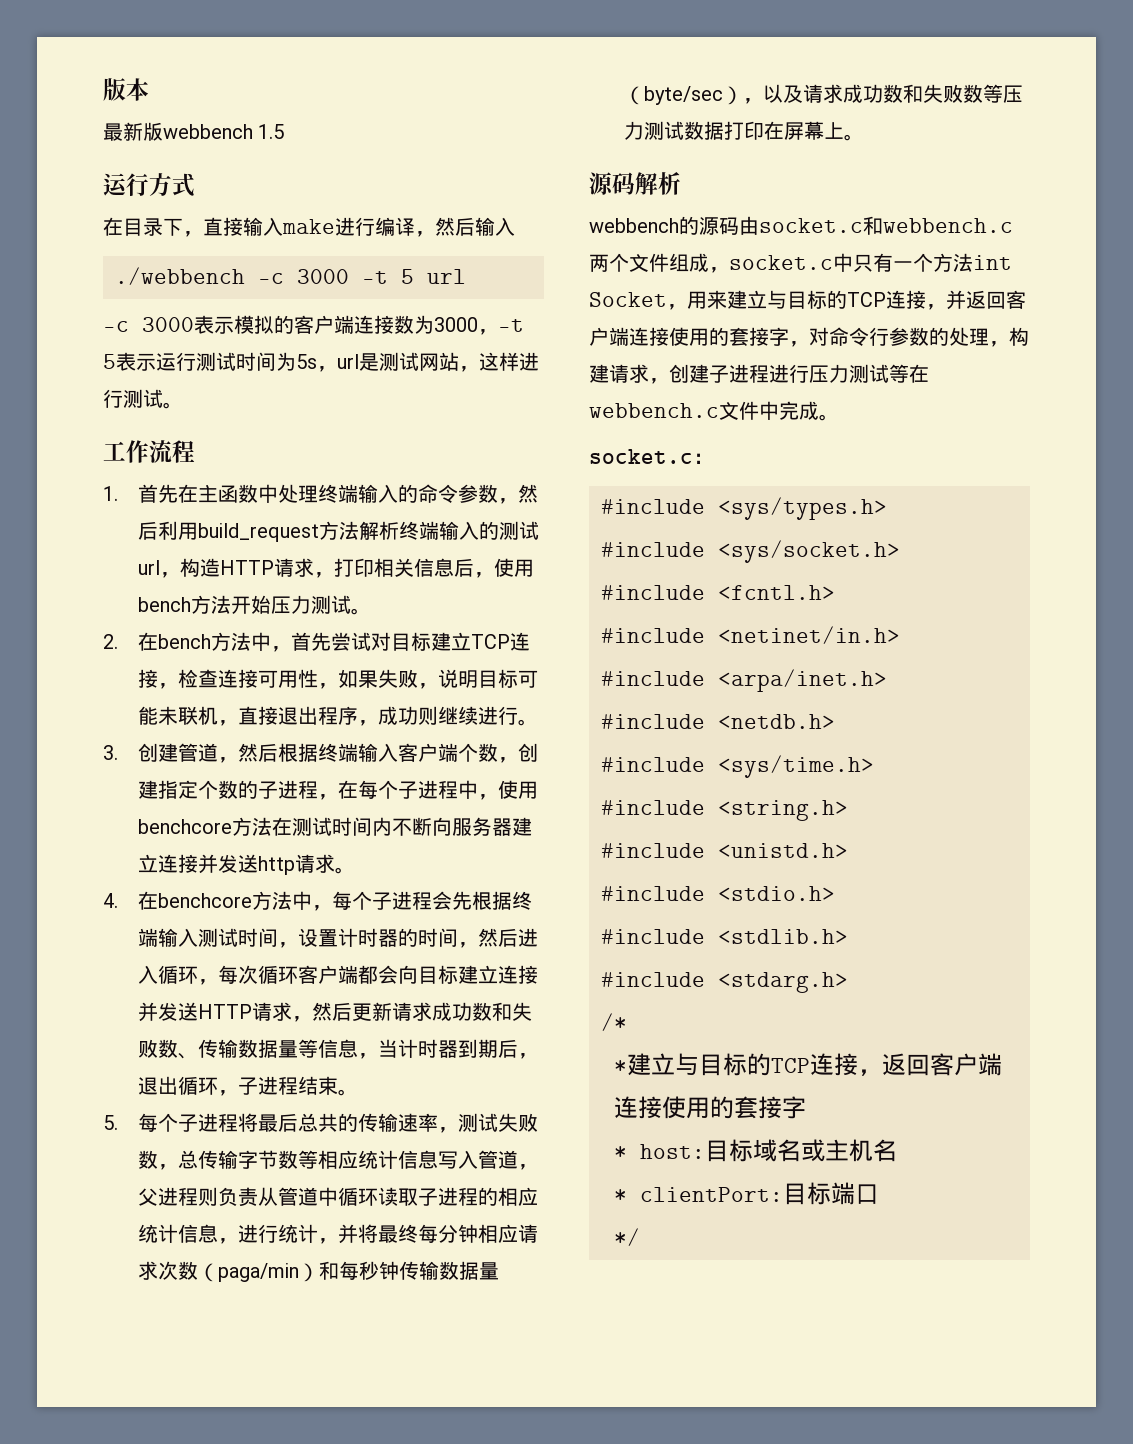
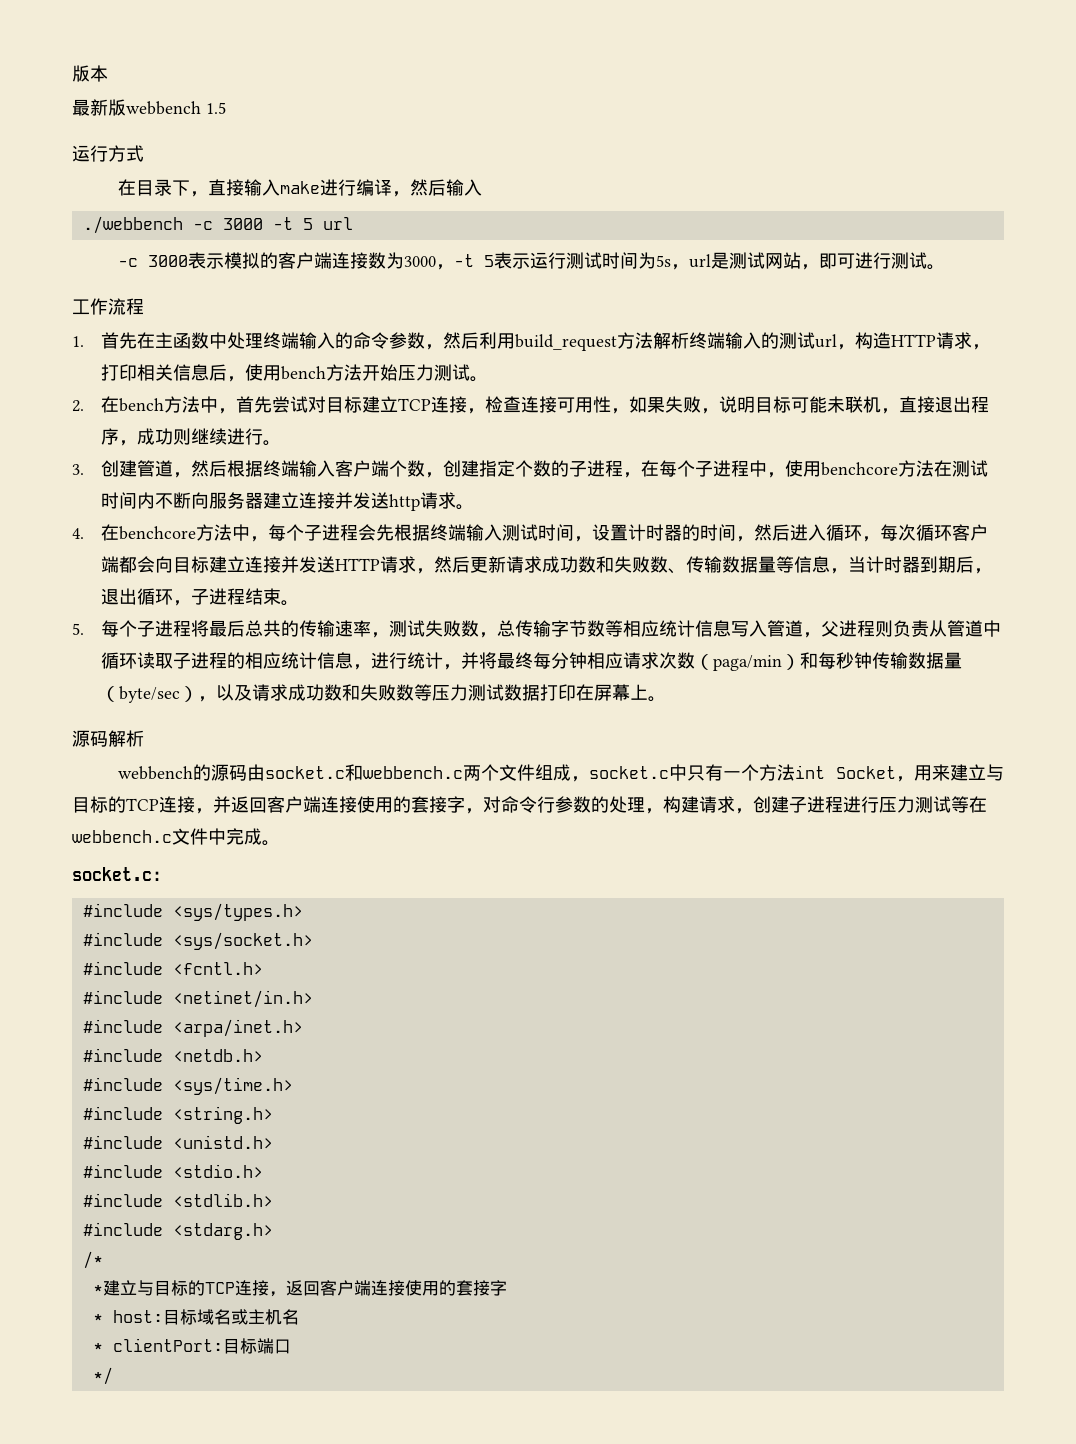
- -c 3000表示模拟的客户端连接数为3000，-t 5表示运行测试时间为5s，url是测试网站，这样进行测试。
+ -c 3000表示模拟的客户端连接数为3000，-t 5表示运行测试时间为5s，url是测试网站，即可进行测试。

